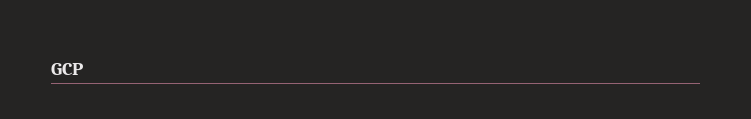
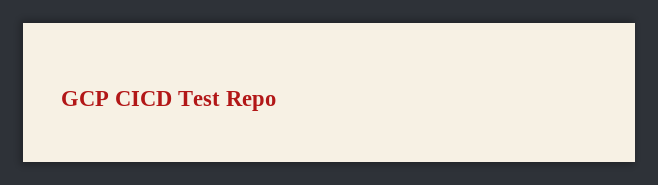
- GCP
+ GCP CICD Test Repo

